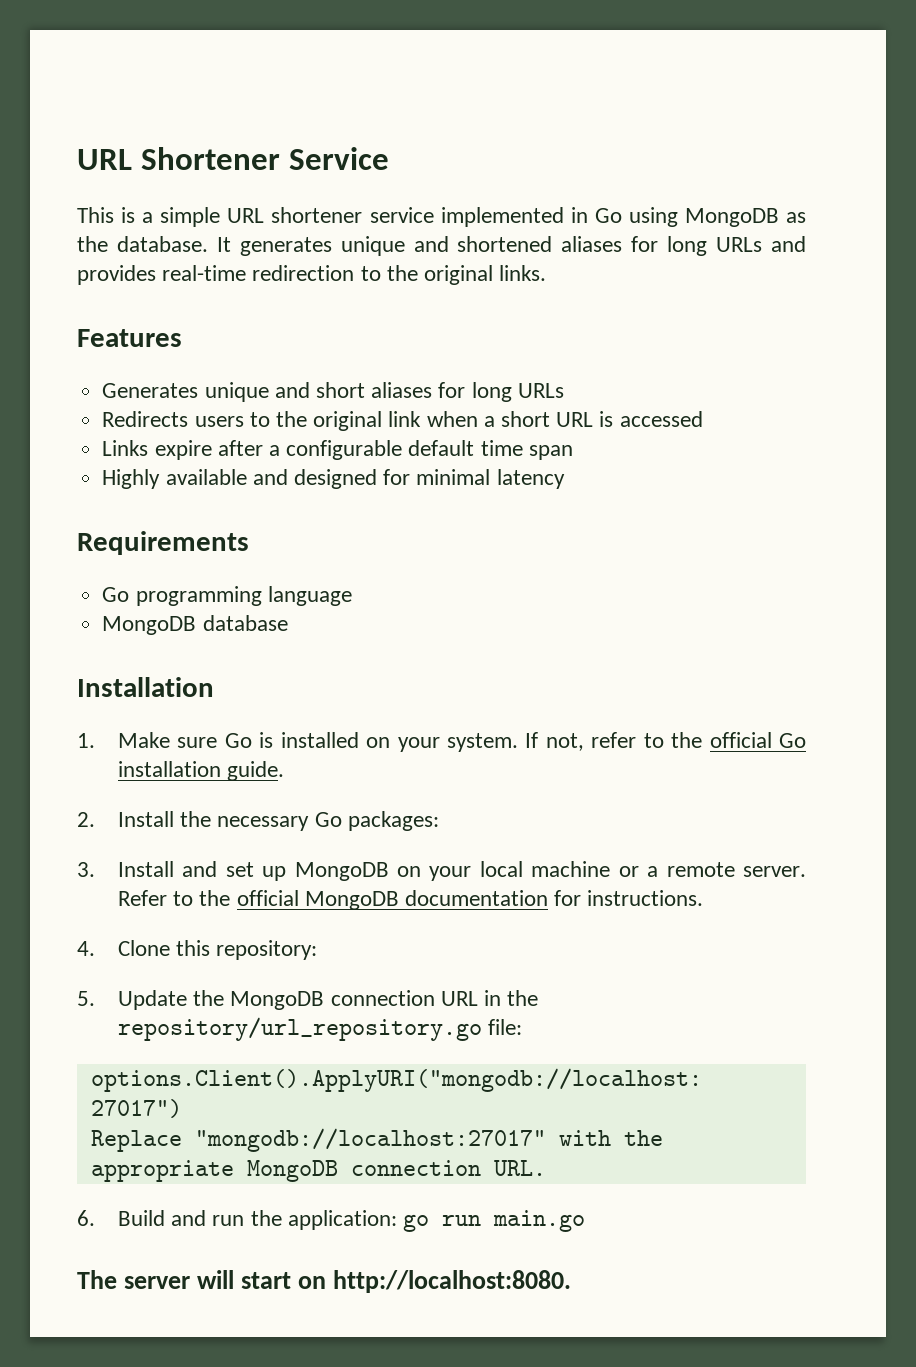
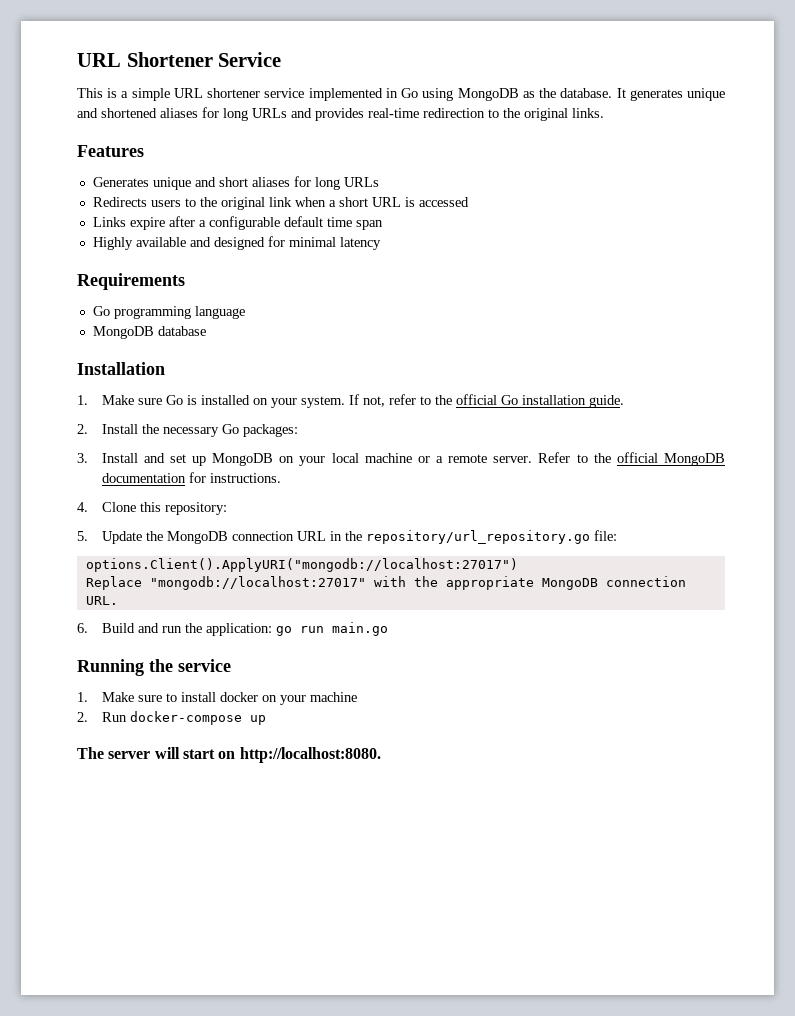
+ Running the service
+ 1. Make sure to install docker on your machine
+ 2. Run docker-compose up

